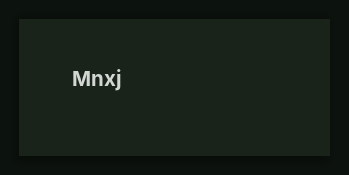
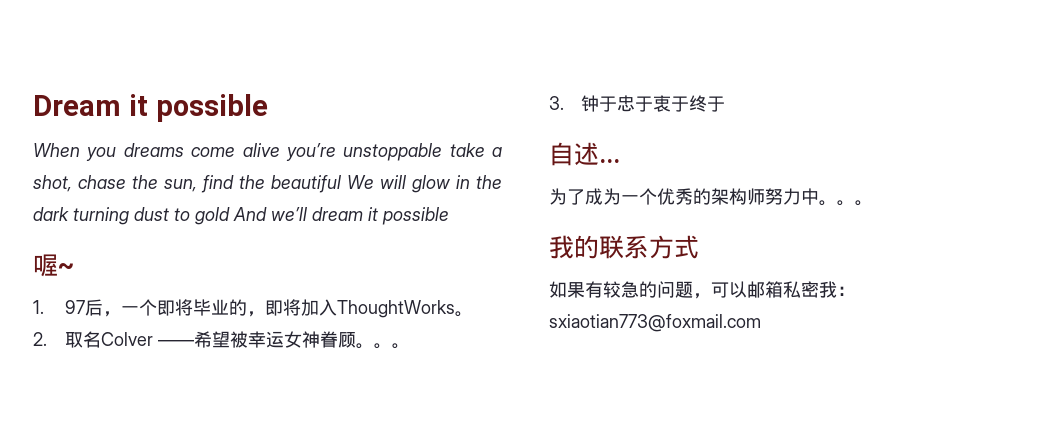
- Mnxj
+ Dream it possible
+ When you dreams come alive you’re unstoppable take a shot, chase the sun, find the beautiful We will glow in the dark turning dust to gold And we’ll dream it possible
+ 喔~
+ 1. 97后，一个即将毕业的，即将加入ThoughtWorks。
+ 2.取名Colver ——希望被幸运女神眷顾。。。
+ 3.钟于忠于衷于终于
+ 自述...
+ 为了成为一个优秀的架构师努力中。。。
+ 我的联系方式
+ 如果有较急的问题，可以邮箱私密我：sxiaotian773@foxmail.com

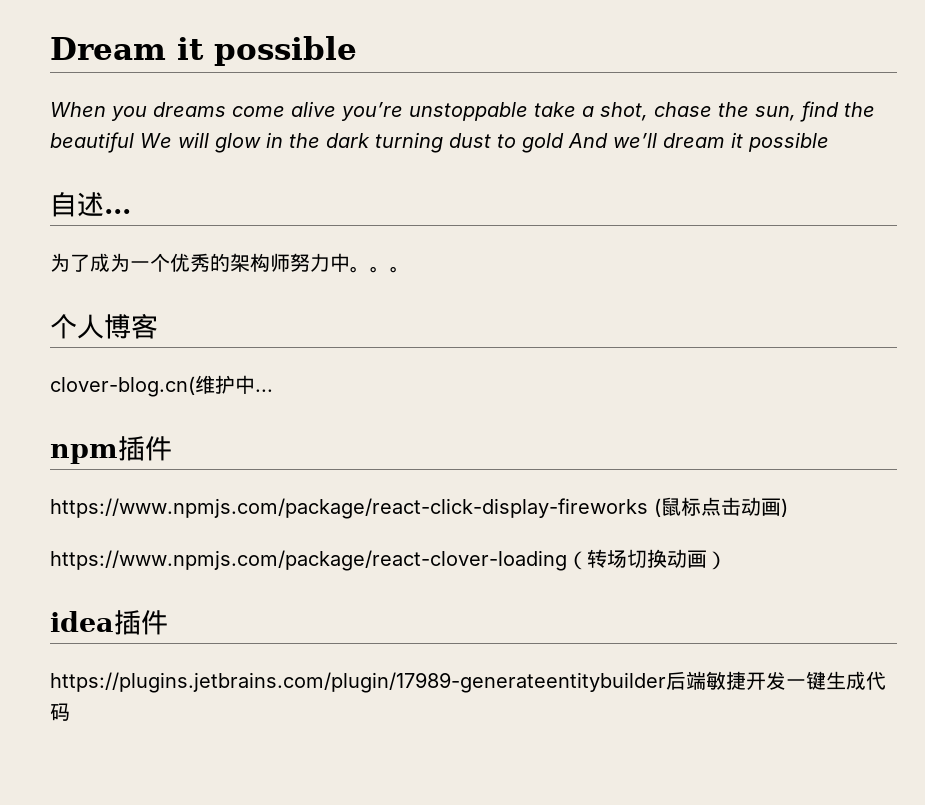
- 喔~
- 1. 97后，一个即将毕业的，即将加入ThoughtWorks。
- 2.取名Colver ——希望被幸运女神眷顾。。。
- 3.钟于忠于衷于终于
- 我的联系方式
- 如果有较急的问题，可以邮箱私密我：sxiaotian773@foxmail.com
+ 个人博客
+ clover-blog.cn(维护中...
+ npm插件
+ https://www.npmjs.com/package/react-click-display-fireworks (鼠标点击动画)
+ https://www.npmjs.com/package/react-clover-loading（转场切换动画）
+ idea插件
+ https://plugins.jetbrains.com/plugin/17989-generateentitybuilder后端敏捷开发一键生成代码

